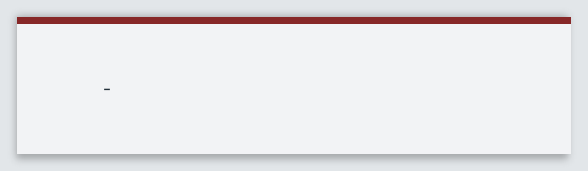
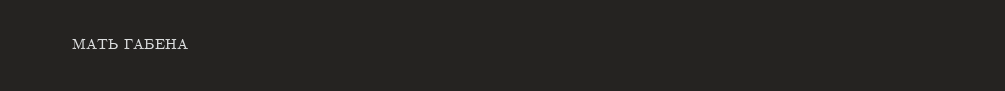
- -
+ МАТЬ ГАБЕНА

